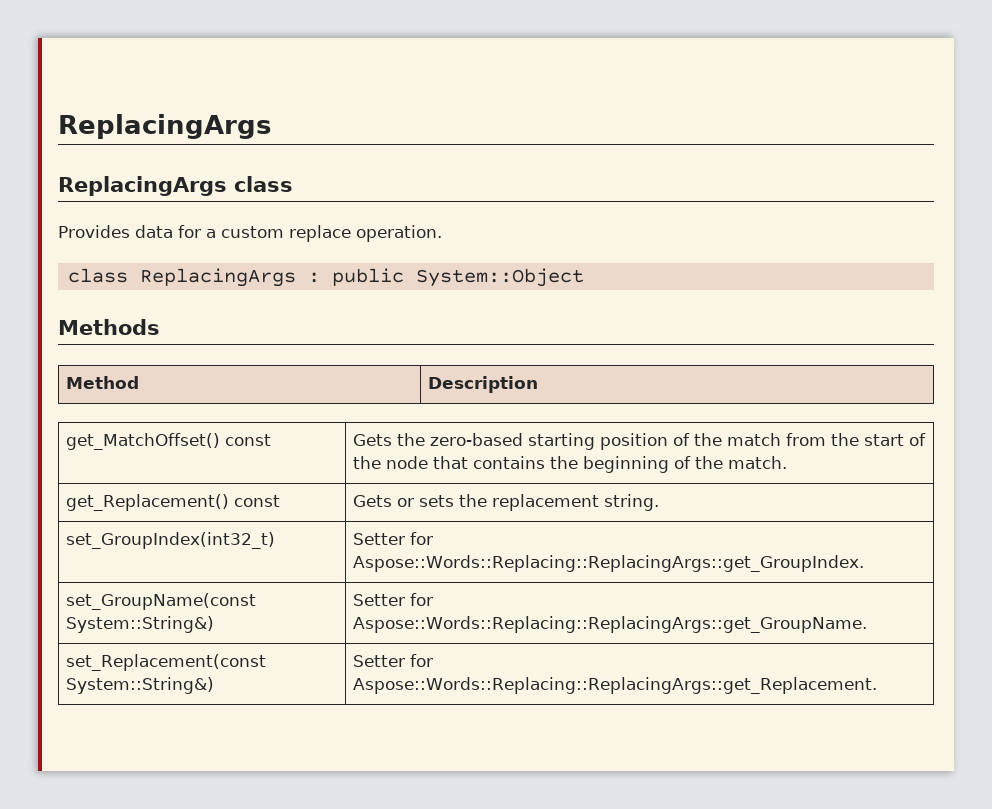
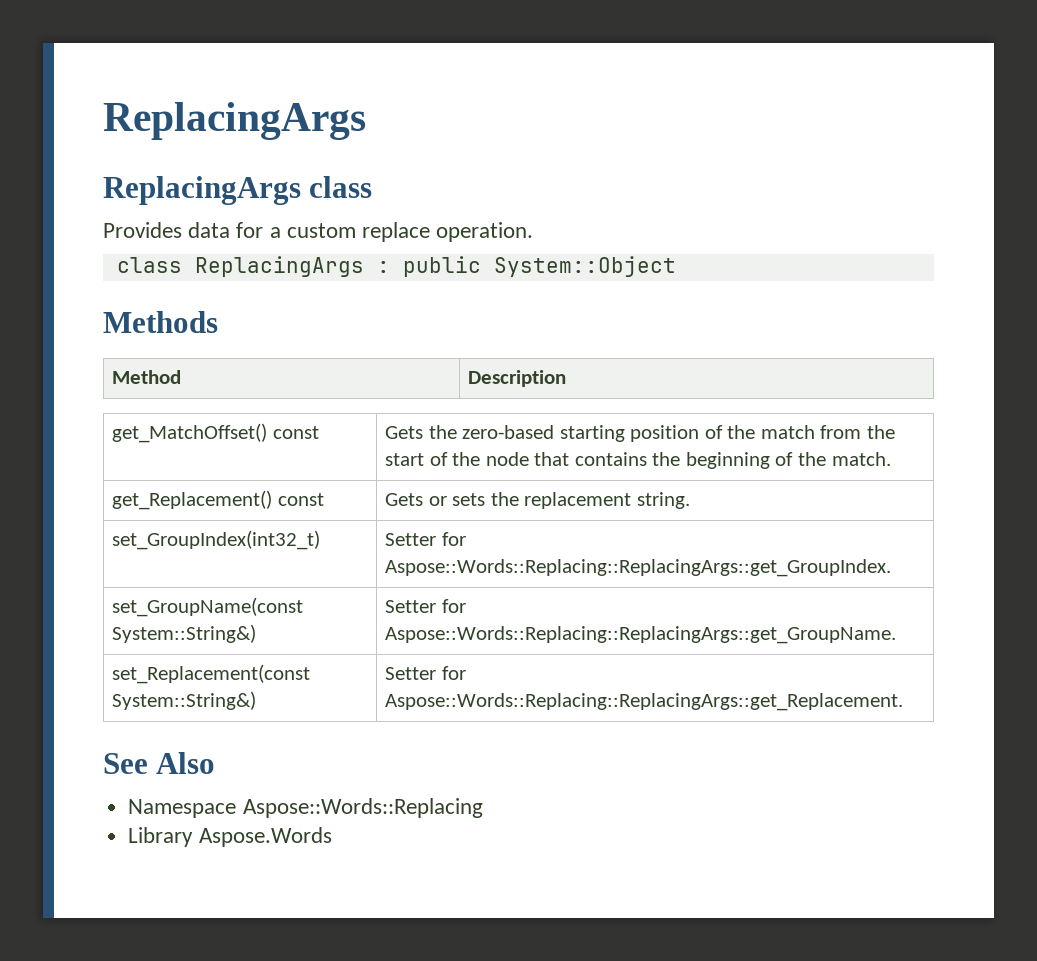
+ See Also
+ Namespace Aspose::Words::Replacing
+ Library Aspose.Words

